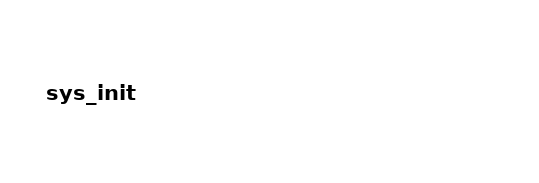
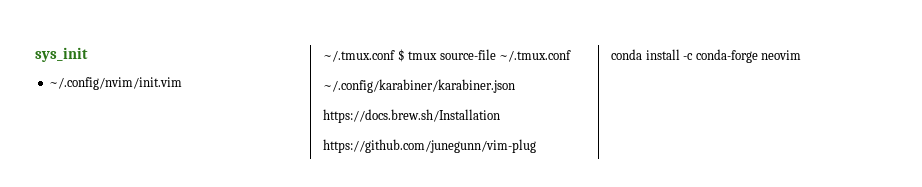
+ ~/.config/nvim/init.vim
+ ~/.tmux.conf $ tmux source-file ~/.tmux.conf
+ ~/.config/karabiner/karabiner.json
+ https://docs.brew.sh/Installation
+ https://github.com/junegunn/vim-plug
+ conda install -c conda-forge neovim

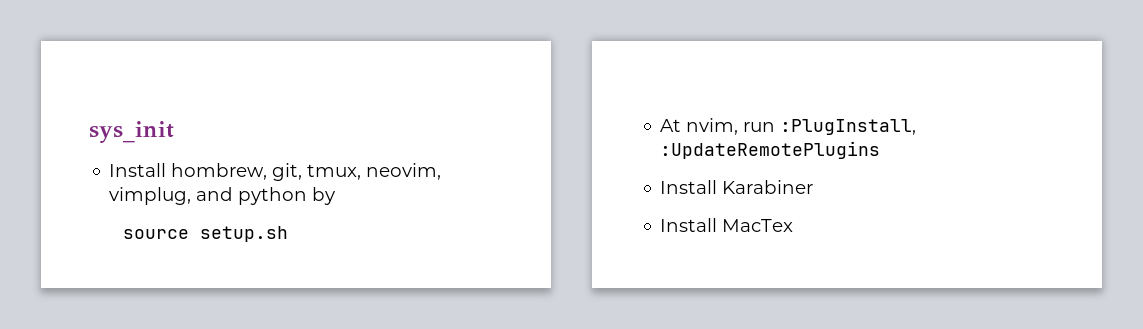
- ~/.config/nvim/init.vim
- ~/.tmux.conf $ tmux source-file ~/.tmux.conf
- ~/.config/karabiner/karabiner.json
- https://docs.brew.sh/Installation
- https://github.com/junegunn/vim-plug
- conda install -c conda-forge neovim
+ Install hombrew, git, tmux, neovim, vimplug, and python by
+ source setup.sh
+ At nvim, run :PlugInstall, :UpdateRemotePlugins
+ Install Karabiner
+ Install MacTex

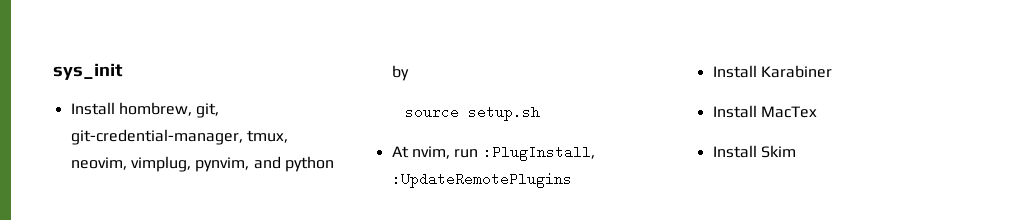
- Install hombrew, git, tmux, neovim, vimplug, and python by
+ Install hombrew, git, git-credential-manager, tmux, neovim, vimplug, pynvim, and python by
+ Install Skim

